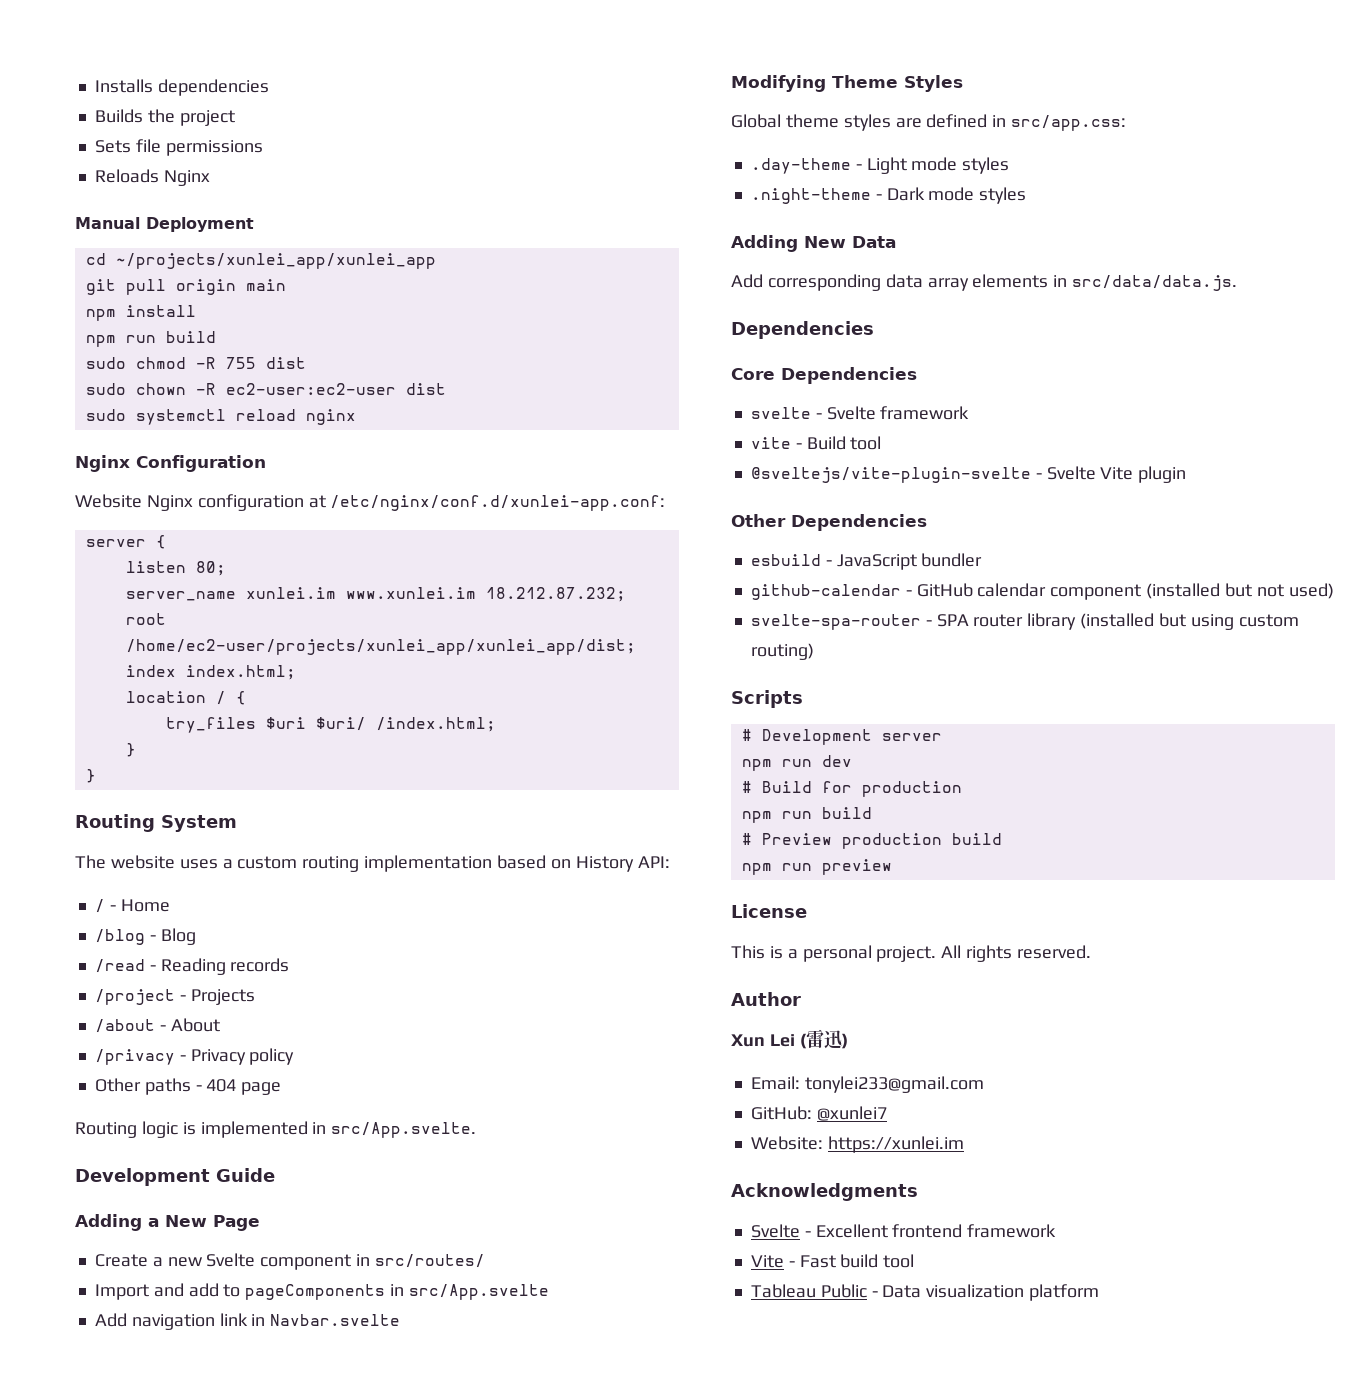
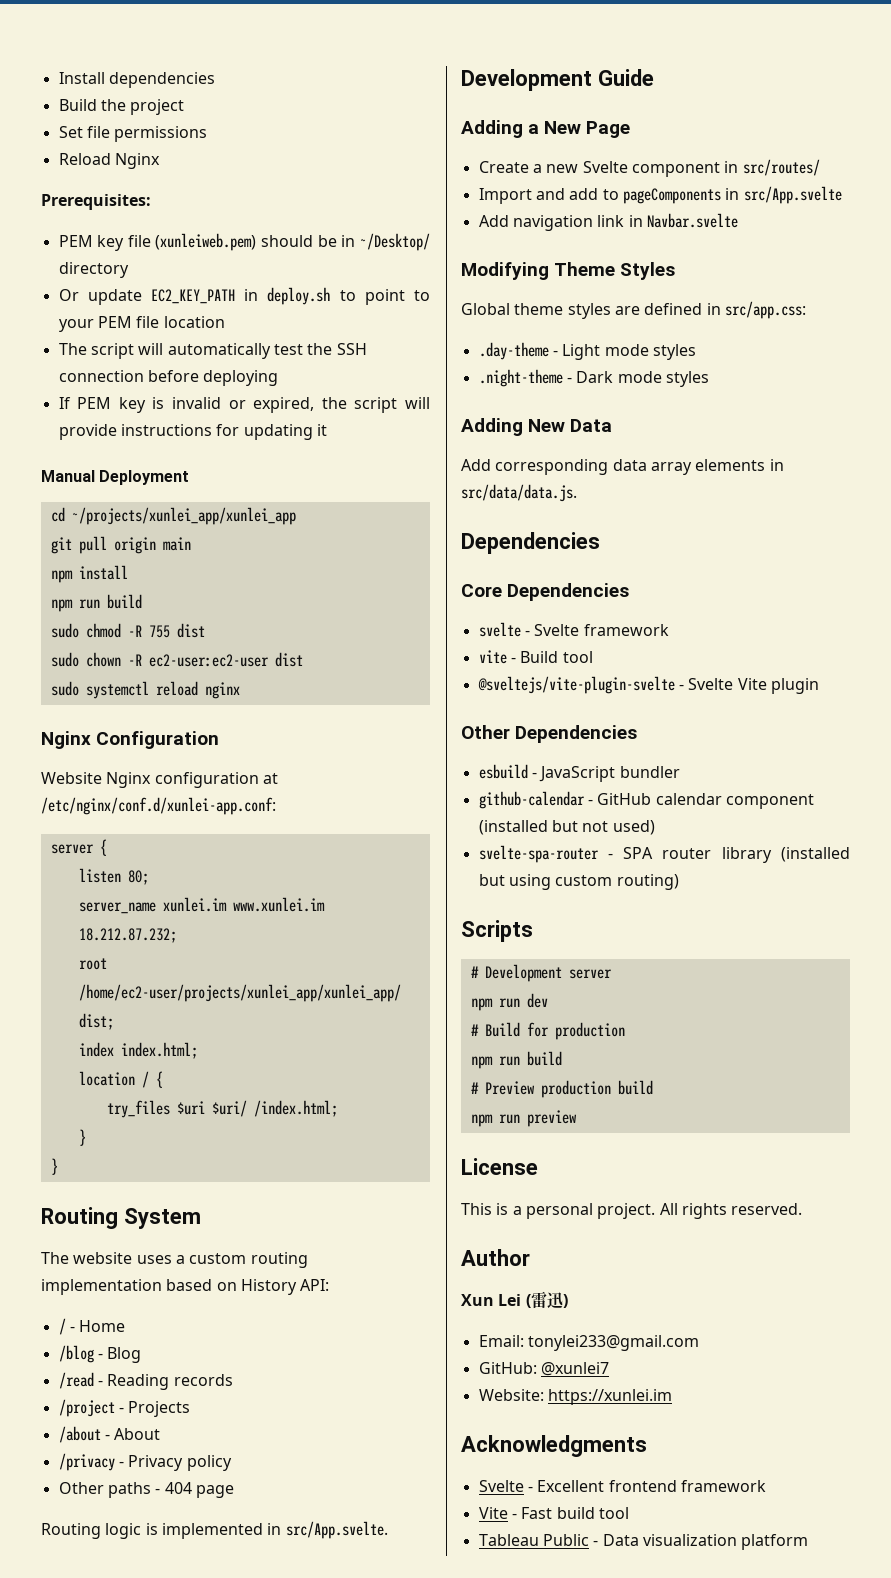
- Installs dependencies
+ Install dependencies
- Builds the project
+ Build the project
- Sets file permissions
+ Set file permissions
- Reloads Nginx
+ Reload Nginx
+ Prerequisites:
+ PEM key file (xunleiweb.pem) should be in ~/Desktop/ directory
+ Or update EC2_KEY_PATH in deploy.sh to point to your PEM file location
+ The script will automatically test the SSH connection before deploying
+ If PEM key is invalid or expired, the script will provide instructions for updating it

